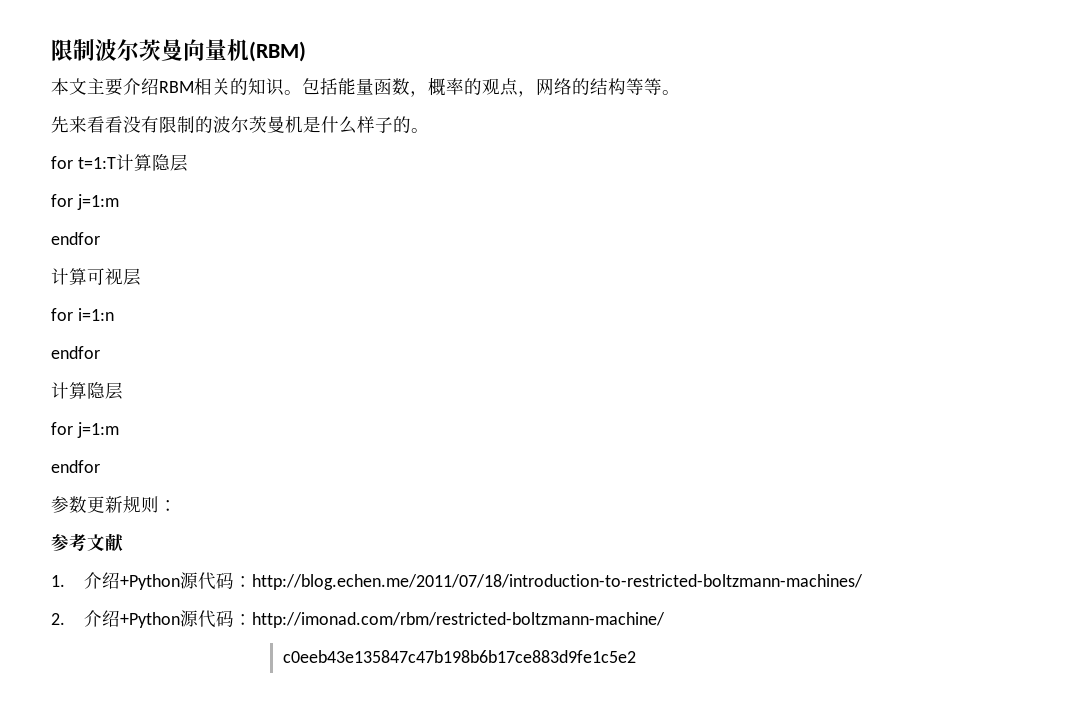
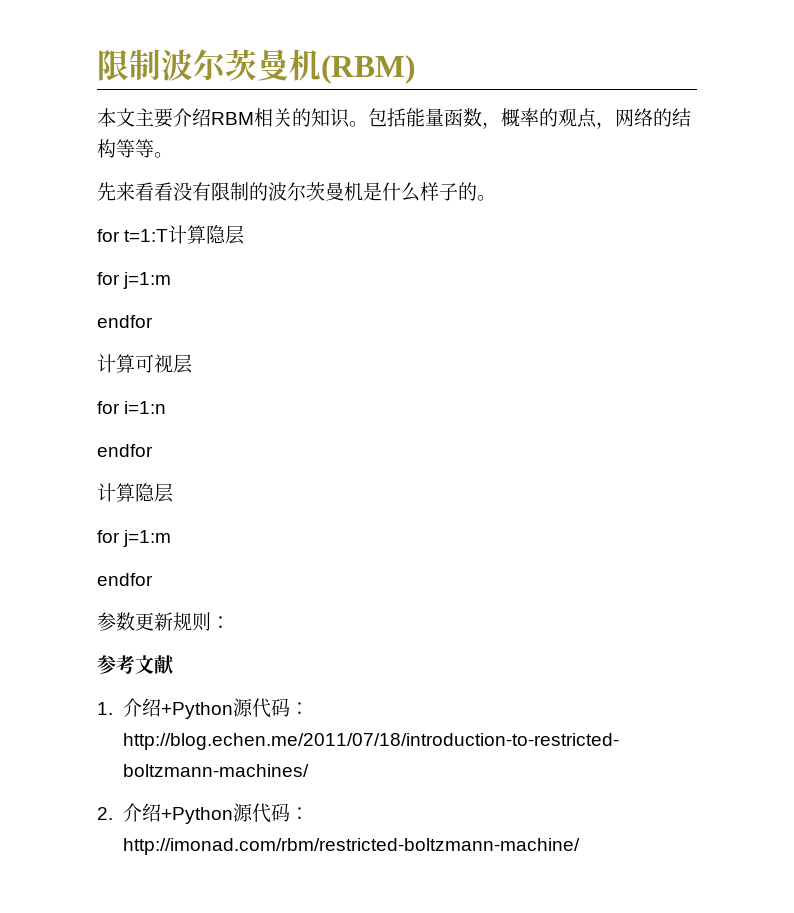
- 限制波尔茨曼向量机(RBM)
+ 限制波尔茨曼机(RBM)
- c0eeb43e135847c47b198b6b17ce883d9fe1c5e2

